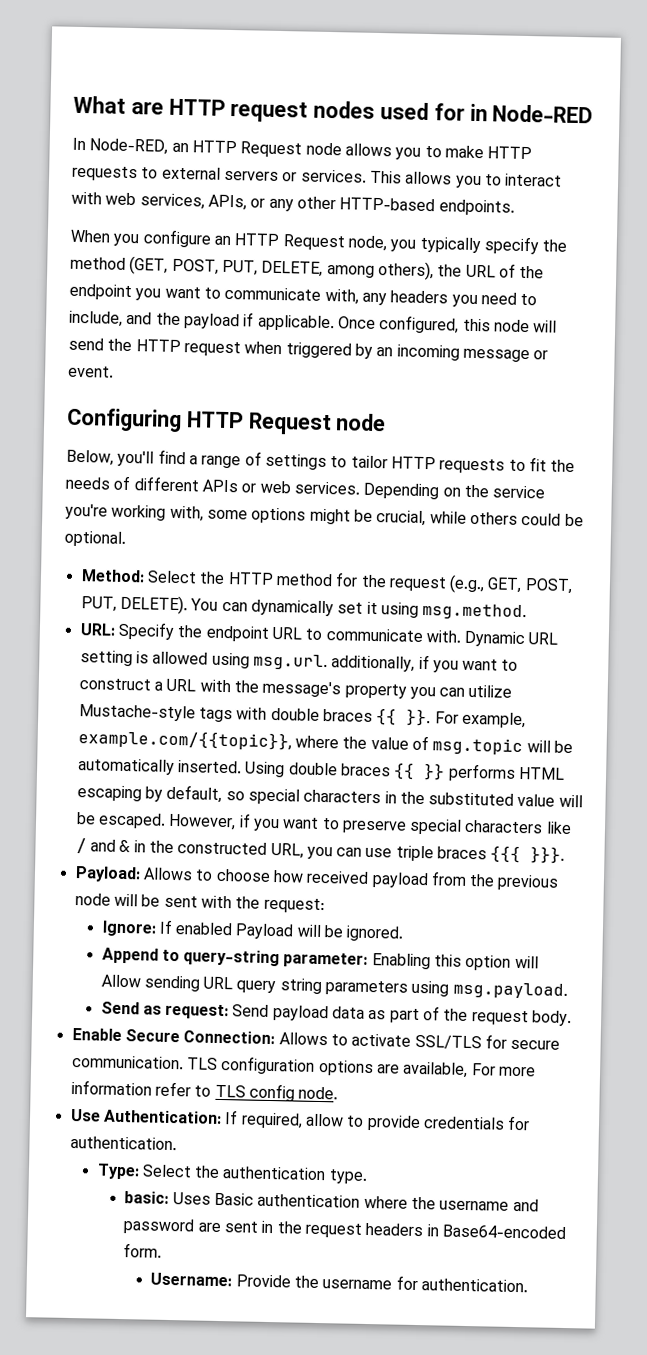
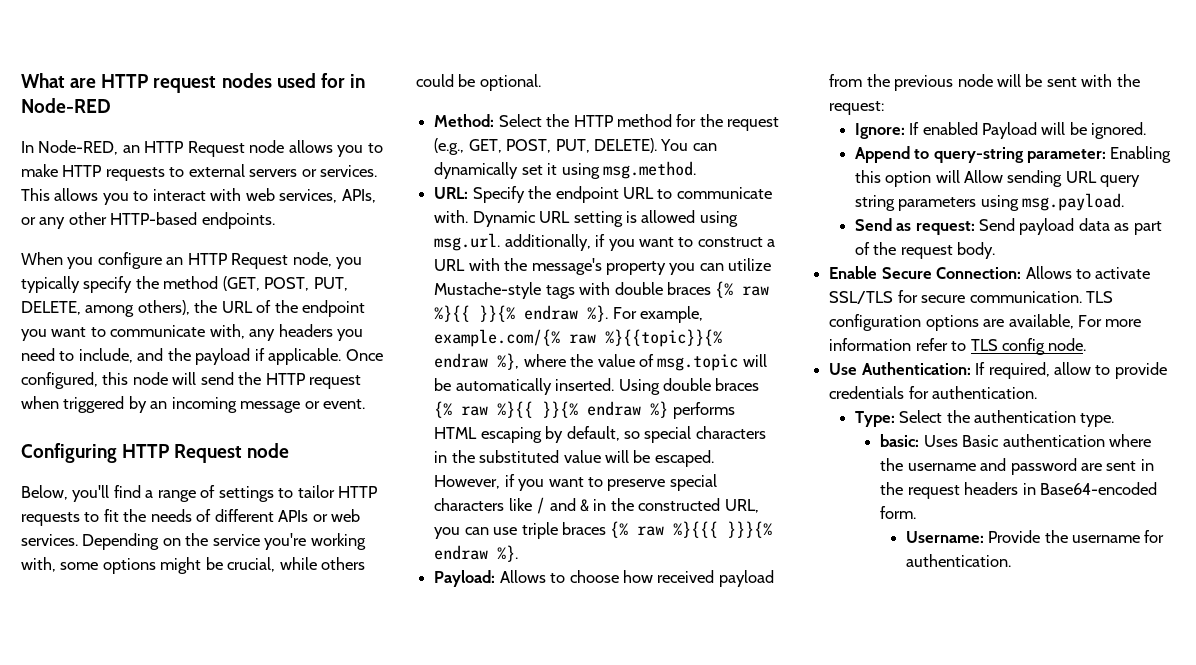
- Dynamic URL setting is allowed using msg.url. additionally, if you want to construct a URL with the message's property you can utilize Mustache-style tags with double braces {{ }}. For example, example.com/{{topic}}, where the value of msg.topic will be automatically inserted.
+ Dynamic URL setting is allowed using msg.url. additionally, if you want to construct a URL with the message's property you can utilize Mustache-style tags with double braces {% raw %}{{ }}{% endraw %}. For example, example.com/{% raw %}{{topic}}{% endraw %}, where the value of msg.topic will be automatically inserted.
- Using double braces {{ }} performs HTML escaping by default, so special characters in the substituted value will be escaped.
+ Using double braces {% raw %}{{ }}{% endraw %} performs HTML escaping by default, so special characters in the substituted value will be escaped.
- However, if you want to preserve special characters like / and & in the constructed URL, you can use triple braces {{{ }}}.
+ However, if you want to preserve special characters like / and & in the constructed URL, you can use triple braces {% raw %}{{{ }}}{% endraw %}.

